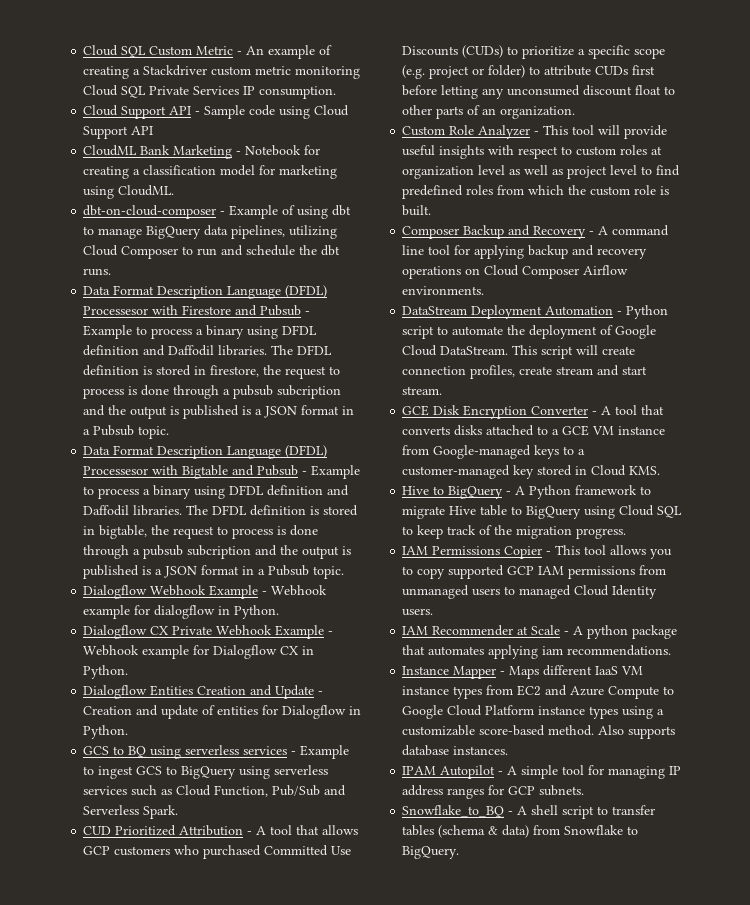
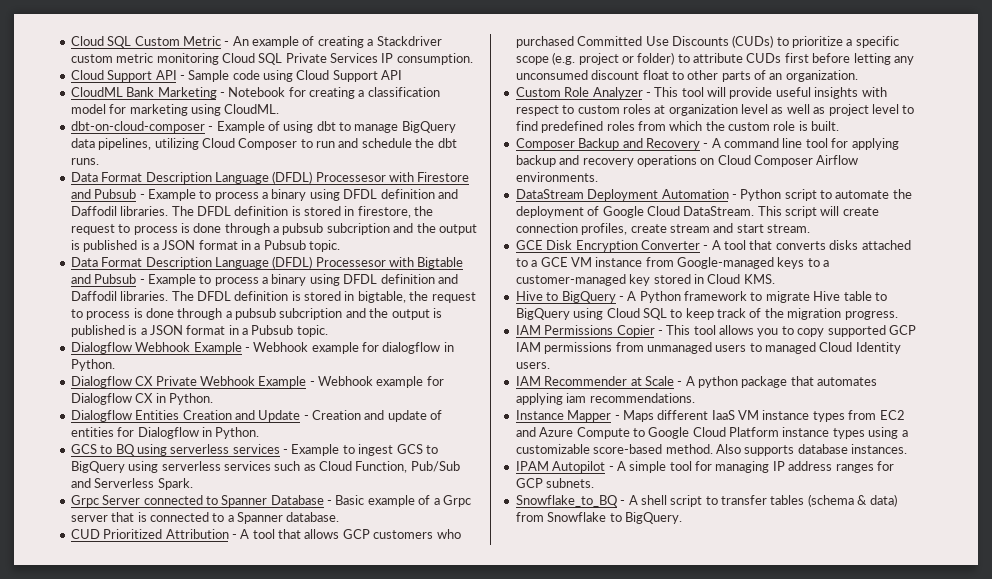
+ Grpc Server connected to Spanner Database - Basic example of a Grpc server that is connected to a Spanner database.

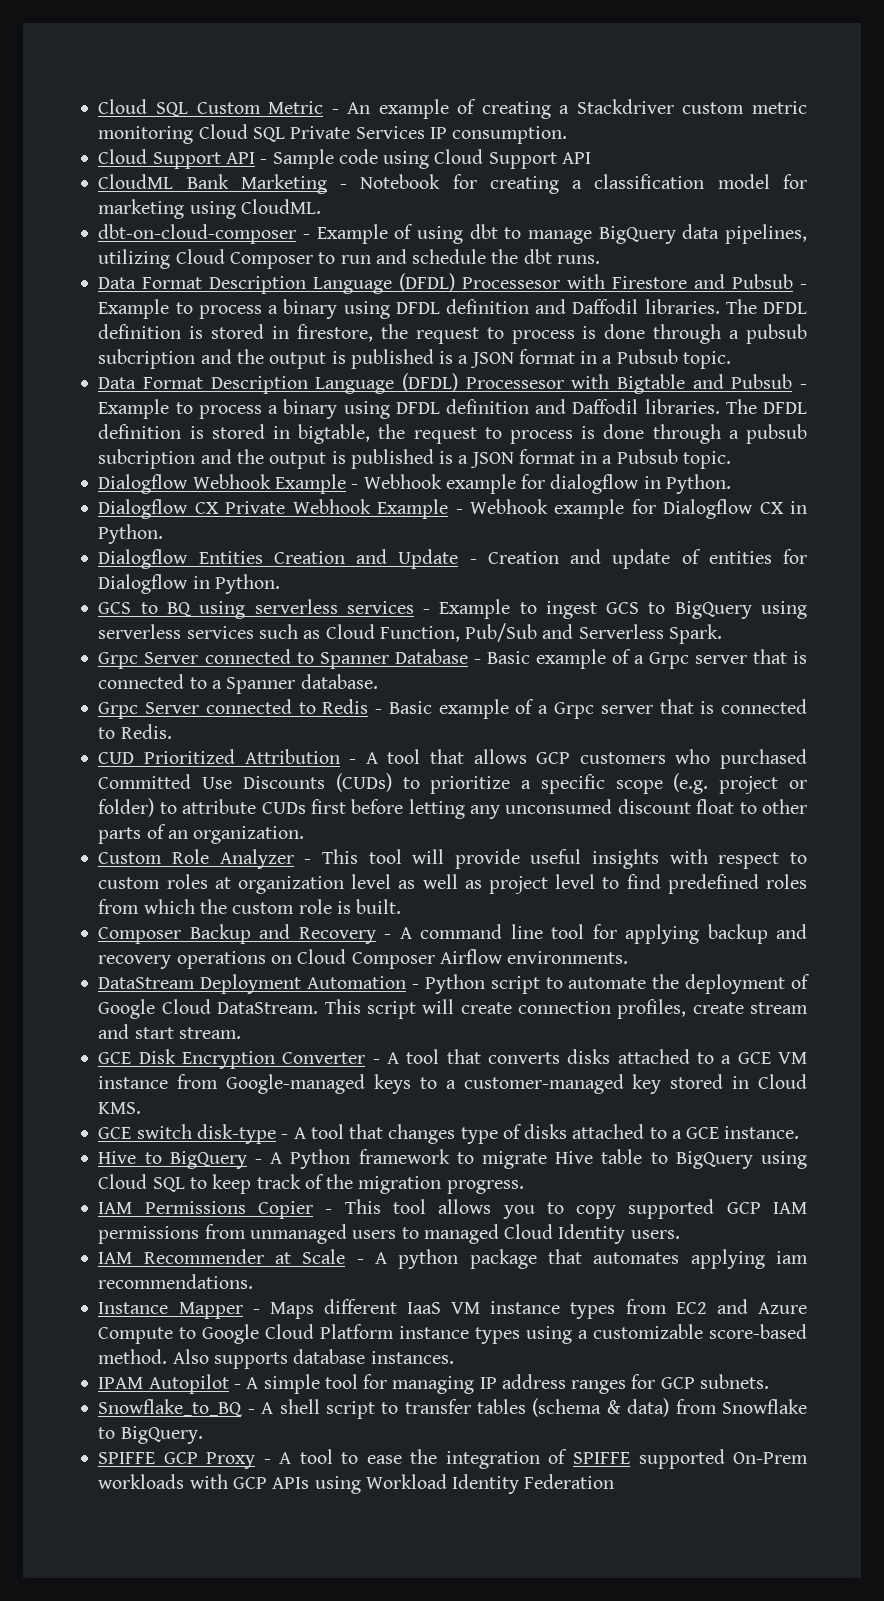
+ Grpc Server connected to Redis - Basic example of a Grpc server that is connected to Redis.
+ GCE switch disk-type - A tool that changes type of disks attached to a GCE instance.
+ SPIFFE GCP Proxy - A tool to ease the integration of SPIFFE supported On-Prem workloads with GCP APIs using Workload Identity Federation

